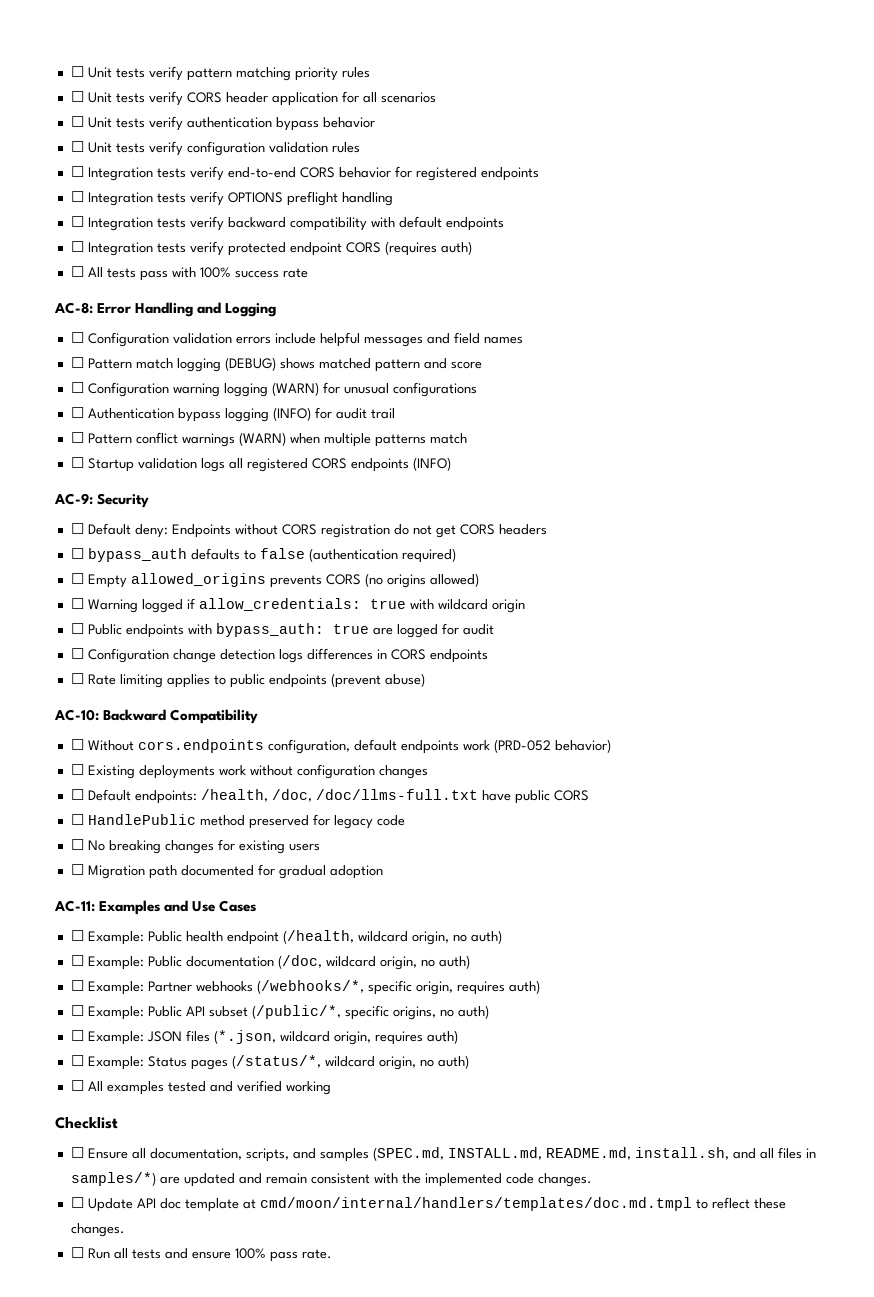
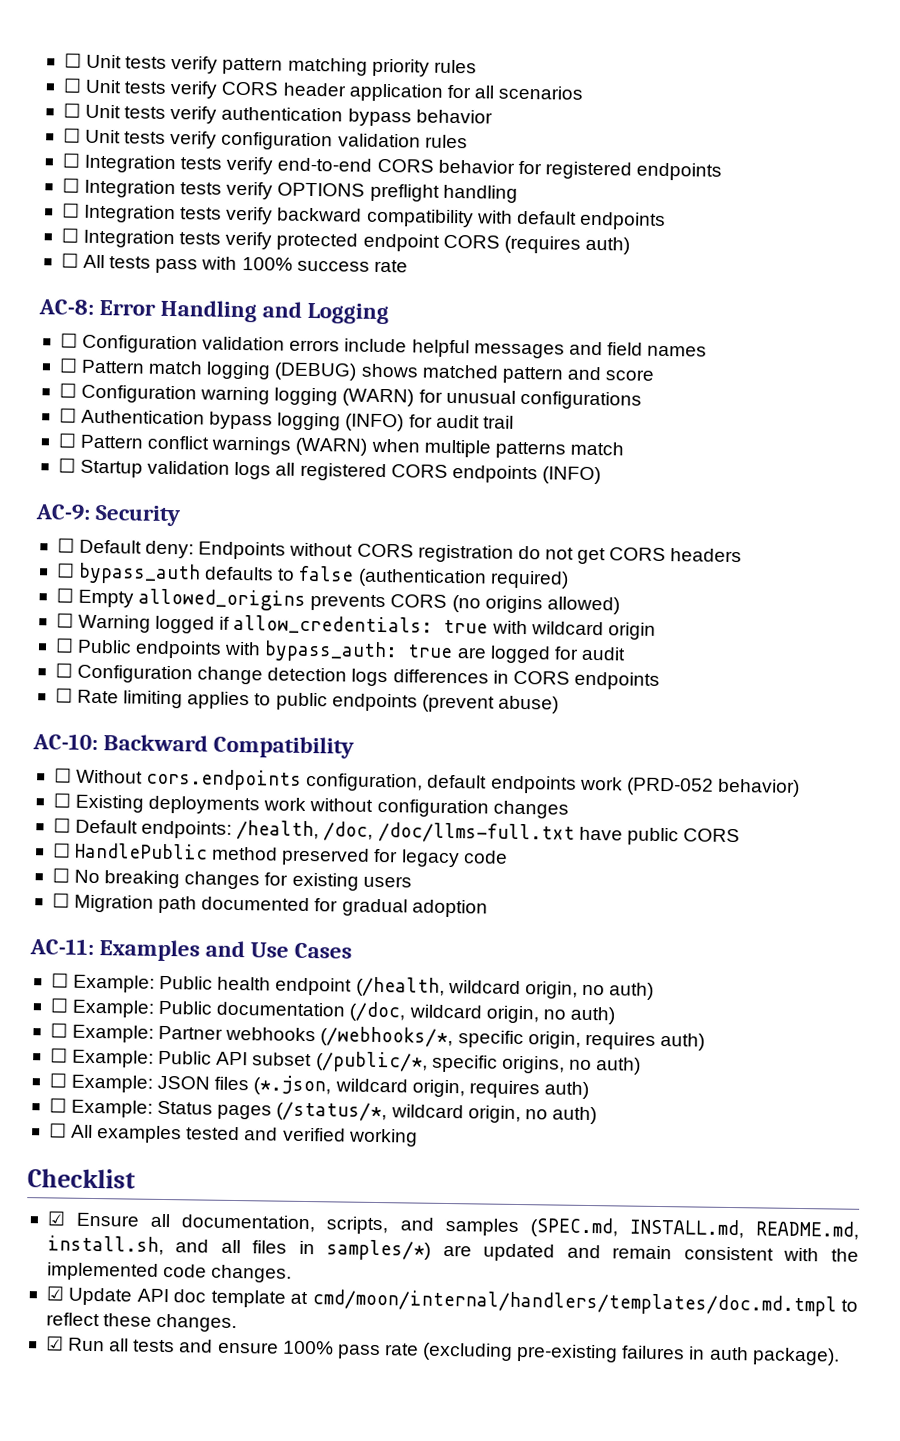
- ☐ Ensure all documentation, scripts, and samples (SPEC.md, INSTALL.md, README.md, install.sh, and all files in samples/*) are updated and remain consistent with the implemented code changes.
+ ☑ Ensure all documentation, scripts, and samples (SPEC.md, INSTALL.md, README.md, install.sh, and all files in samples/*) are updated and remain consistent with the implemented code changes.
- ☐ Update API doc template at cmd/moon/internal/handlers/templates/doc.md.tmpl to reflect these changes.
+ ☑ Update API doc template at cmd/moon/internal/handlers/templates/doc.md.tmpl to reflect these changes.
- ☐ Run all tests and ensure 100% pass rate.
+ ☑ Run all tests and ensure 100% pass rate (excluding pre-existing failures in auth package).

